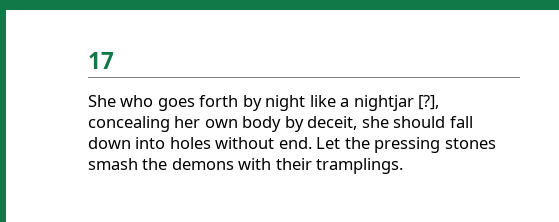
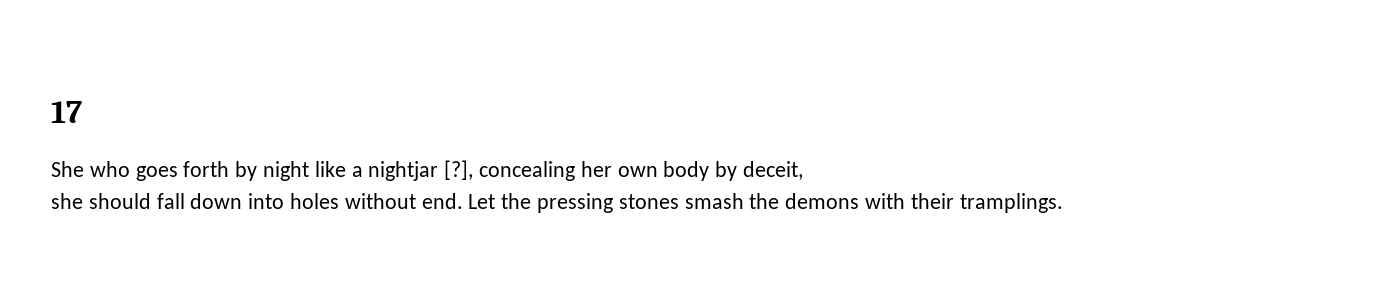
- She who goes forth by night like a nightjar [?], concealing her own body by deceit, she should fall down into holes without end.
+ She who goes forth by night like a nightjar [?], concealing her own body by deceit,
+ she should fall down into holes without end.

